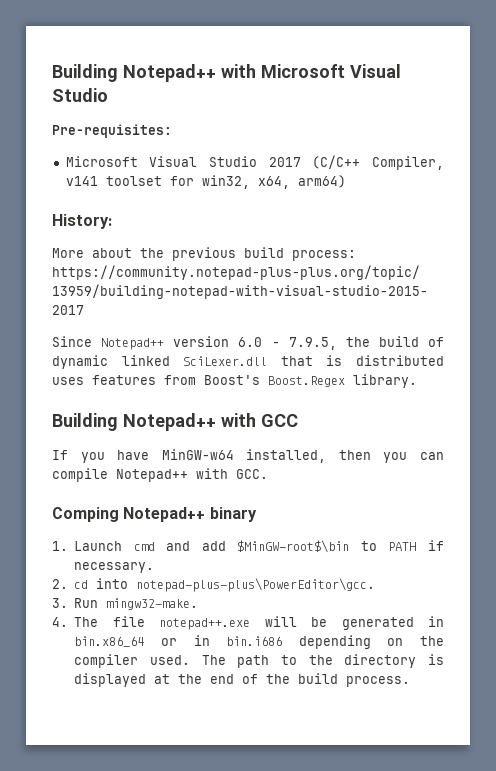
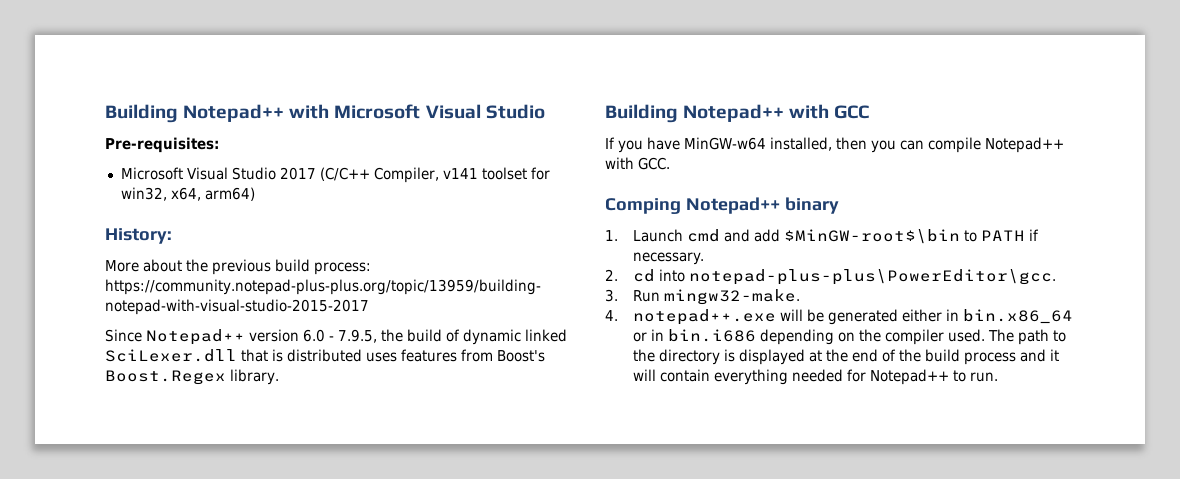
- 4. The file notepad++.exe will be generated in bin.x86_64 or in bin.i686 depending on the compiler used.
+ 4. notepad++.exe will be generated either in bin.x86_64 or in bin.i686 depending on the compiler used.
- The path to the directory is displayed at the end of the build process.
+ The path to the directory is displayed at the end of the build process and it will contain everything needed for Notepad++ to run.

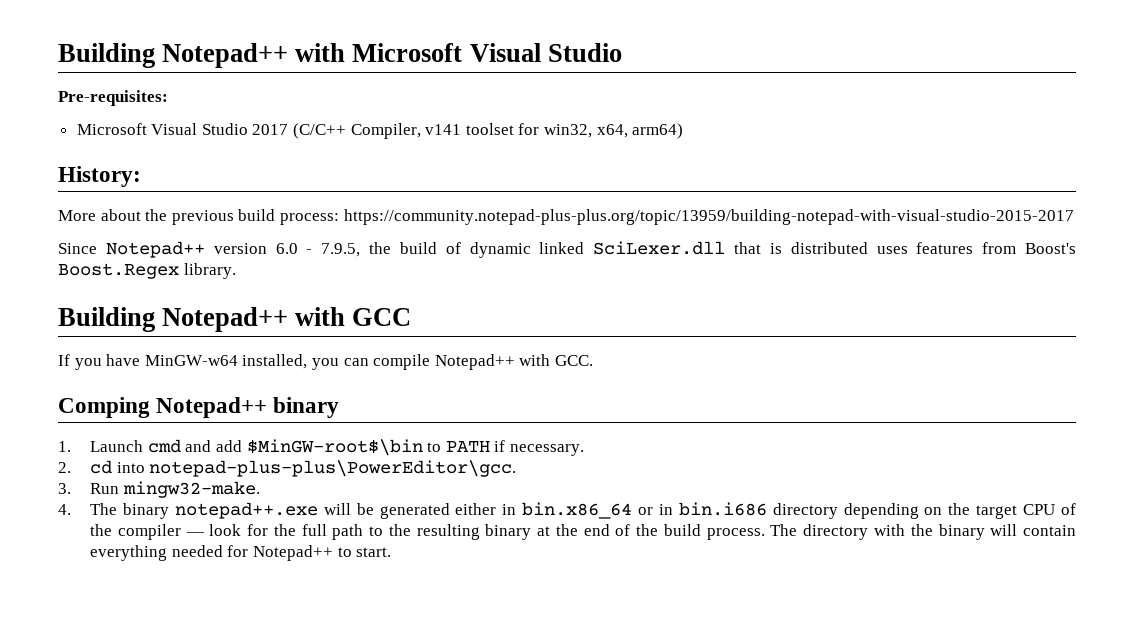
- If you have MinGW-w64 installed, then you can compile Notepad++ with GCC.
+ If you have MinGW-w64 installed, you can compile Notepad++ with GCC.
- 4. notepad++.exe will be generated either in bin.x86_64 or in bin.i686 depending on the compiler used. The path to the directory is displayed at the end of the build process and it will contain everything needed for Notepad++ to run.
+ 4. The binary notepad++.exe will be generated either in bin.x86_64 or in bin.i686 directory depending on the target CPU of the compiler — look for the full path to the resulting binary at the end of the build process. The directory with the binary will contain everything needed for Notepad++ to start.

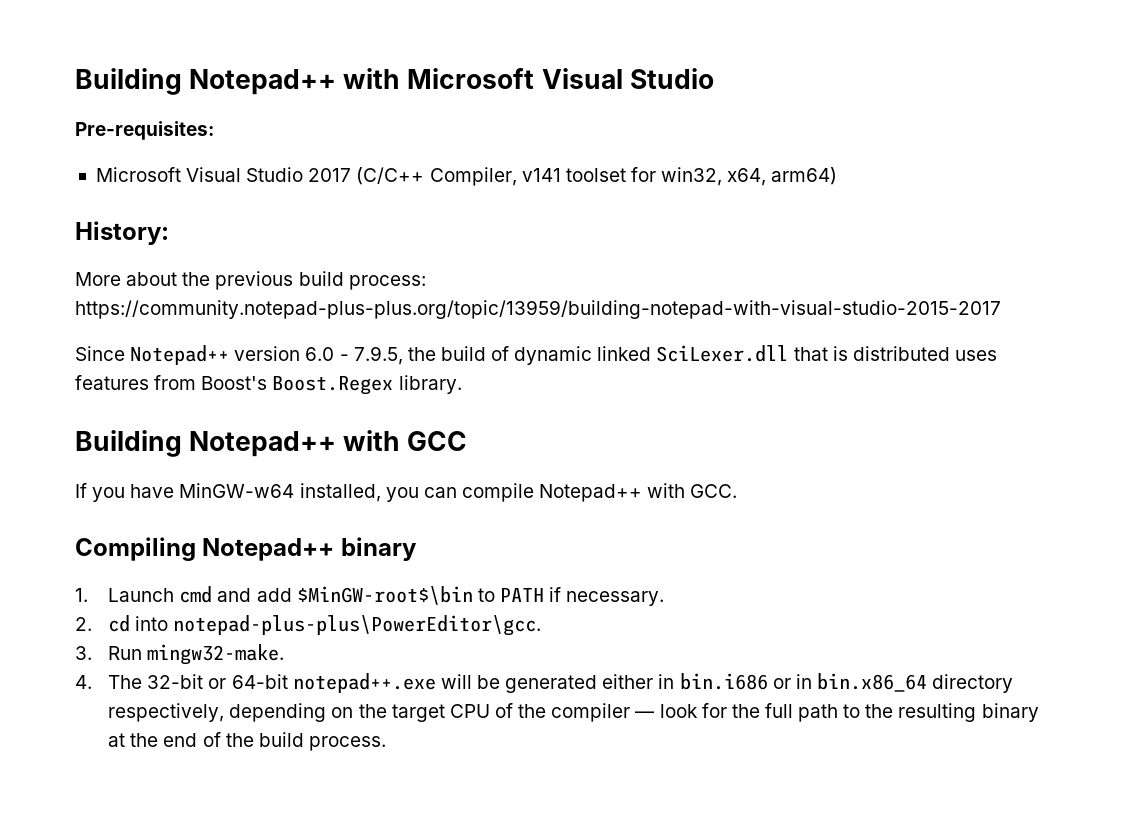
- Comping Notepad++ binary
+ Compiling Notepad++ binary
- 4. The binary notepad++.exe will be generated either in bin.x86_64 or in bin.i686 directory depending on the target CPU of the compiler — look for the full path to the resulting binary at the end of the build process. The directory with the binary will contain everything needed for Notepad++ to start.
+ 4. The 32-bit or 64-bit notepad++.exe will be generated either in bin.i686 or in bin.x86_64 directory respectively, depending on the target CPU of the compiler — look for the full path to the resulting binary at the end of the build process.

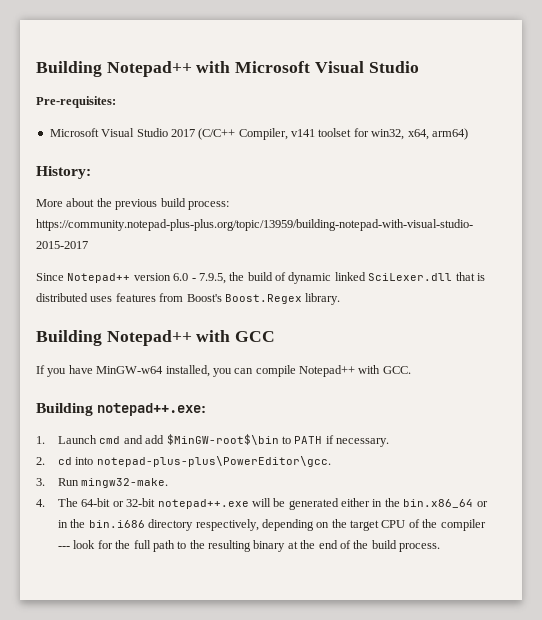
- Compiling Notepad++ binary
+ Building notepad++.exe:
- 4. The 32-bit or 64-bit notepad++.exe will be generated either in bin.i686 or in bin.x86_64 directory respectively, depending on the target CPU of the compiler — look for the full path to the resulting binary at the end of the build process.
+ 4. The 64-bit or 32-bit notepad++.exe will be generated either in the bin.x86_64 or in the bin.i686 directory respectively, depending on the target CPU of the compiler --- look for the full path to the resulting binary at the end of the build process.

